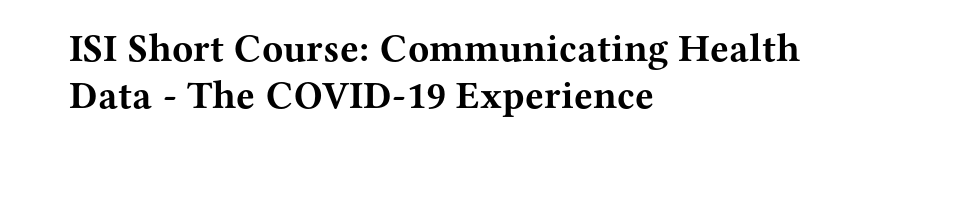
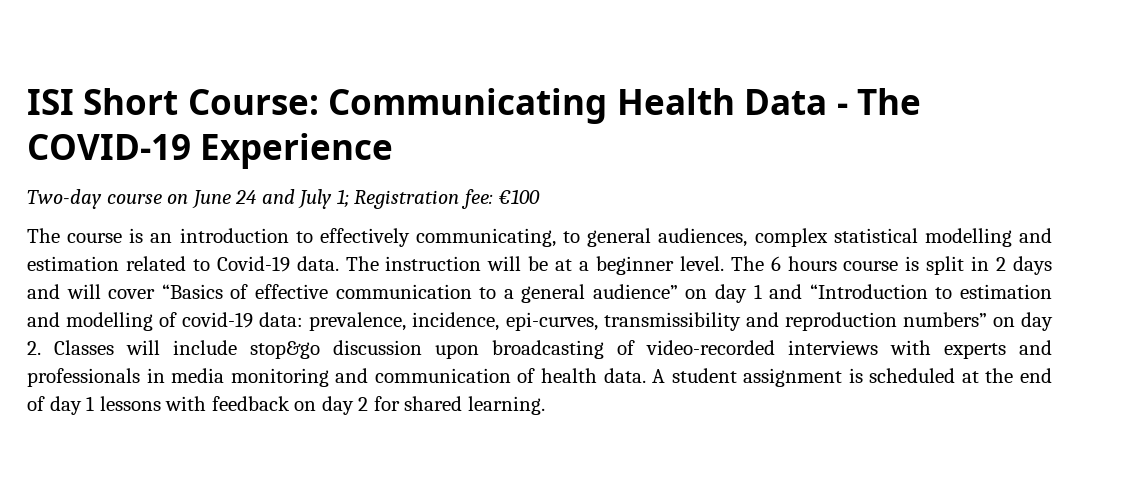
+ Two-day course on June 24 and July 1; Registration fee: €100
+ The course is an introduction to effectively communicating, to general audiences, complex statistical modelling and estimation related to Covid-19 data. The instruction will be at a beginner level. The 6 hours course is split in 2 days and will cover “Basics of effective communication to a general audience” on day 1 and “Introduction to estimation and modelling of covid-19 data: prevalence, incidence, epi-curves, transmissibility and reproduction numbers” on day 2. Classes will include stop&go discussion upon broadcasting of video-recorded interviews with experts and professionals in media monitoring and communication of health data. A student assignment is scheduled at the end of day 1 lessons with feedback on day 2 for shared learning.

